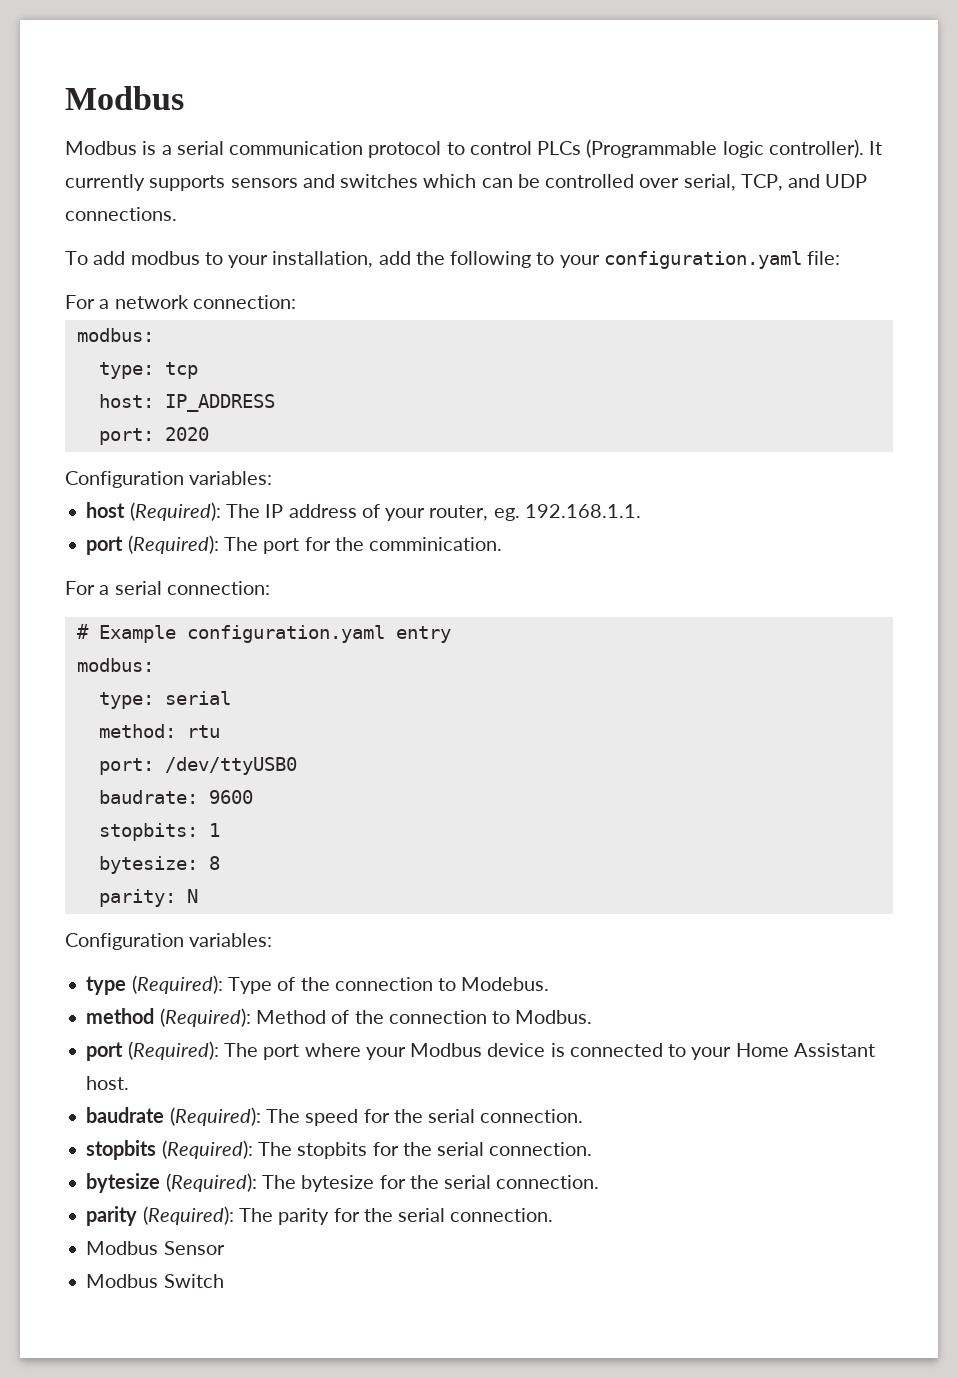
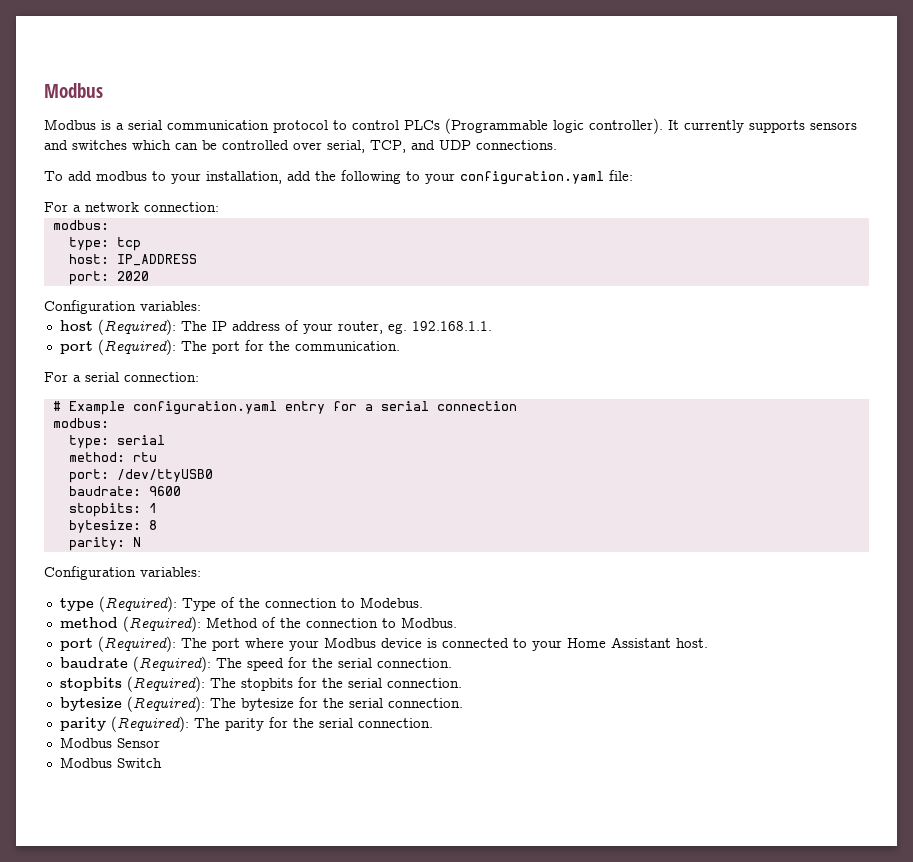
- port (Required): The port for the comminication.
+ port (Required): The port for the communication.
- # Example configuration.yaml entry
+ # Example configuration.yaml entry for a serial connection

